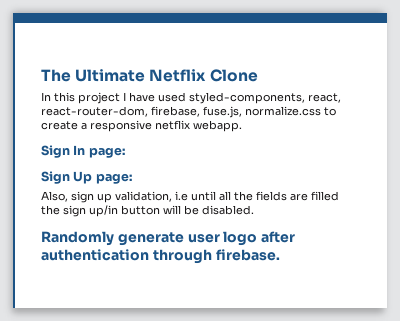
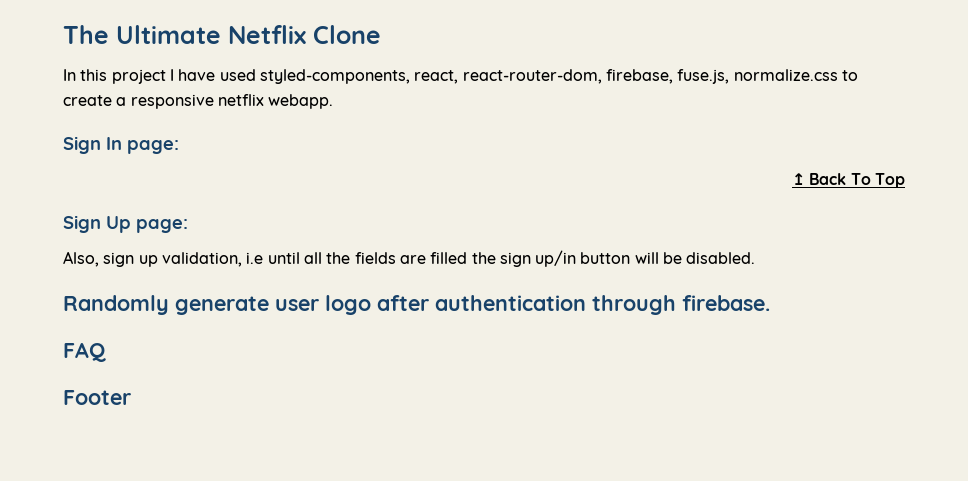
+ ↥ Back To Top
+ FAQ
+ Footer

